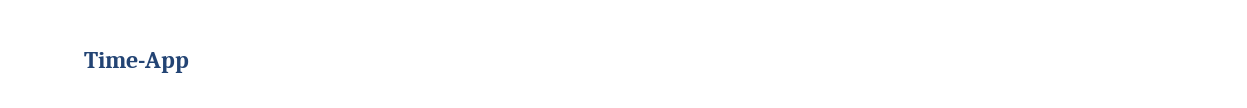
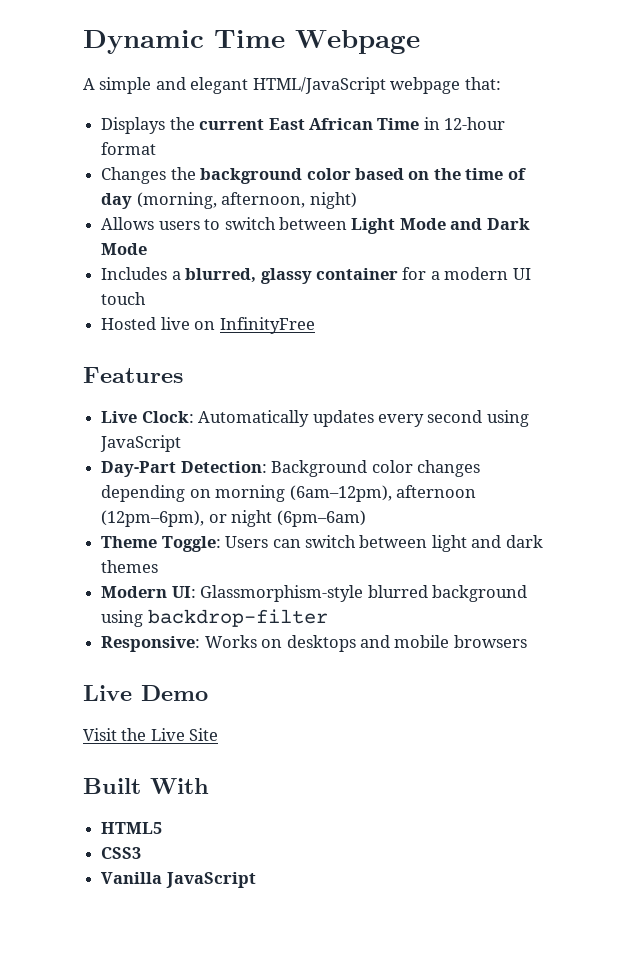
- Time-App
+ Dynamic Time Webpage
+ A simple and elegant HTML/JavaScript webpage that:
+ Displays the current East African Time in 12-hour format
+ Changes the background color based on the time of day (morning, afternoon, night)
+ Allows users to switch between Light Mode and Dark Mode
+ Includes a blurred, glassy container for a modern UI touch
+ Hosted live on InfinityFree
+ Features
+ Live Clock: Automatically updates every second using JavaScript
+ Day-Part Detection: Background color changes depending on morning (6am–12pm), afternoon (12pm–6pm), or night (6pm–6am)
+ Theme Toggle: Users can switch between light and dark themes
+ Modern UI: Glassmorphism-style blurred background using backdrop-filter
+ Responsive: Works on desktops and mobile browsers
+ Live Demo
+ Visit the Live Site
+ Built With
+ HTML5
+ CSS3
+ Vanilla JavaScript

